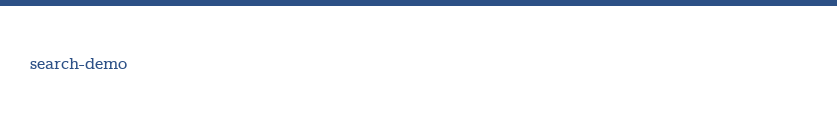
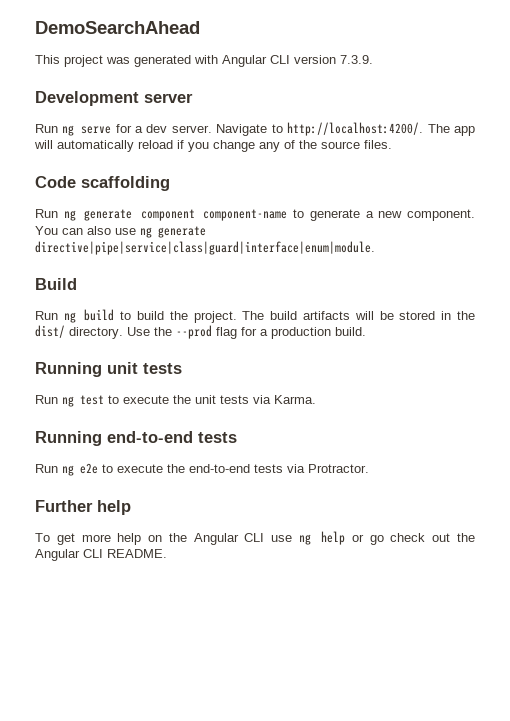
- search-demo
+ DemoSearchAhead
+ This project was generated with Angular CLI version 7.3.9.
+ Development server
+ Run ng serve for a dev server. Navigate to http://localhost:4200/. The app will automatically reload if you change any of the source files.
+ Code scaffolding
+ Run ng generate component component-name to generate a new component. You can also use ng generate directive|pipe|service|class|guard|interface|enum|module.
+ Build
+ Run ng build to build the project. The build artifacts will be stored in the dist/ directory. Use the --prod flag for a production build.
+ Running unit tests
+ Run ng test to execute the unit tests via Karma.
+ Running end-to-end tests
+ Run ng e2e to execute the end-to-end tests via Protractor.
+ Further help
+ To get more help on the Angular CLI use ng help or go check out the Angular CLI README.

